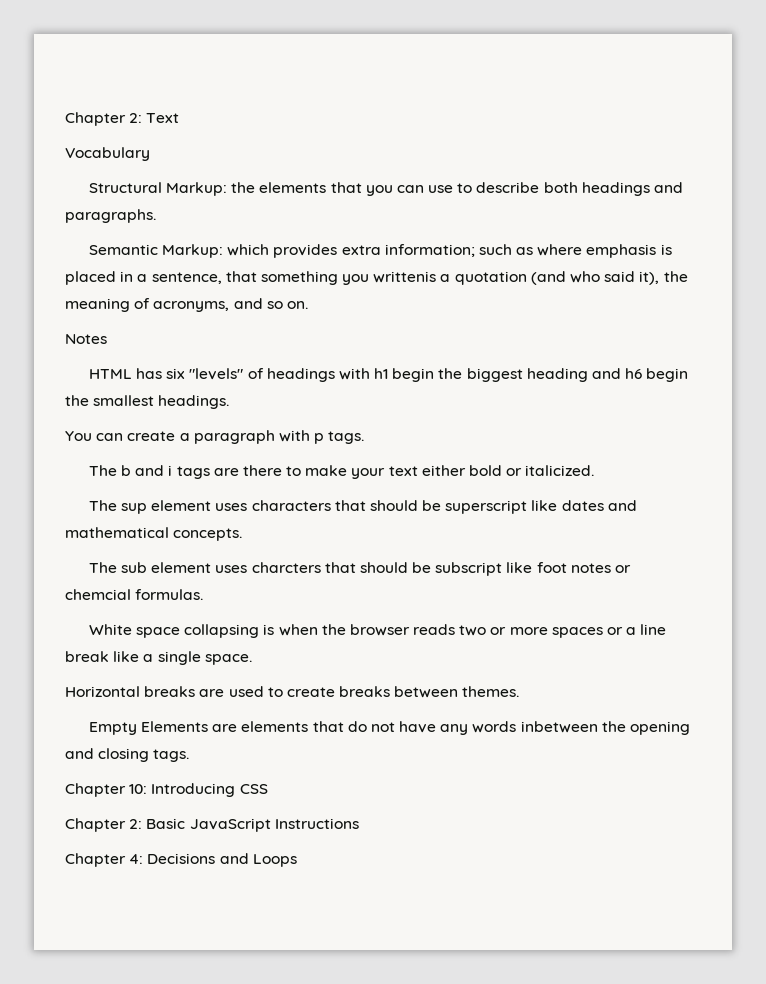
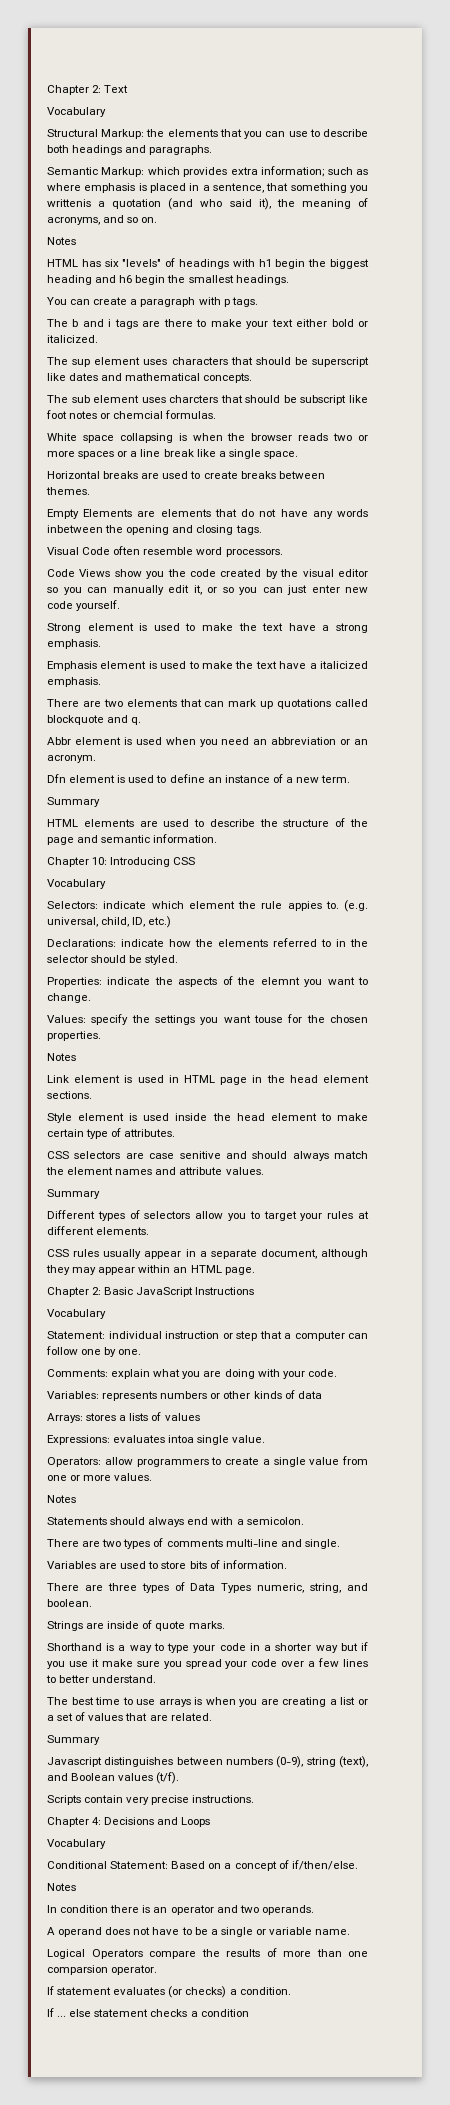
+ Visual Code often resemble word processors.
+ Code Views show you the code created by the visual editor so you can manually edit it, or so you can just enter new code yourself.
+ Strong element is used to make the text have a strong emphasis.
+ Emphasis element is used to make the text have a italicized emphasis.
+ There are two elements that can mark up quotations called blockquote and q.
+ Abbr element is used when you need an abbreviation or an acronym.
+ Dfn element is used to define an instance of a new term.
+ Summary
+ HTML elements are used to describe the structure of the page and semantic information.
  Chapter 10: Introducing CSS
+ Vocabulary
+ Selectors: indicate which element the rule appies to. (e.g. universal, child, ID, etc.)
+ Declarations: indicate how the elements referred to in the selector should be styled.
+ Properties: indicate the aspects of the elemnt you want to change.
+ Values: specify the settings you want touse for the chosen properties.
+ Notes
+ Link element is used in HTML page in the head element sections.
+ Style element is used inside the head element to make certain type of attributes.
+ CSS selectors are case senitive and should always match the element names and attribute values.
+ Summary
+ Different types of selectors allow you to target your rules at different elements.
+ CSS rules usually appear in a separate document, although they may appear within an HTML page.
  Chapter 2: Basic JavaScript Instructions
+ Vocabulary
+ Statement: individual instruction or step that a computer can follow one by one.
+ Comments: explain what you are doing with your code.
+ Variables: represents numbers or other kinds of data
+ Arrays: stores a lists of values
+ Expressions: evaluates intoa single value.
+ Operators: allow programmers to create a single value from one or more values.
+ Notes
+ Statements should always end with a semicolon.
+ There are two types of comments multi-line and single.
+ Variables are used to store bits of information.
+ There are three types of Data Types numeric, string, and boolean.
+ Strings are inside of quote marks.
+ Shorthand is a way to type your code in a shorter way but if you use it make sure you spread your code over a few lines to better understand.
+ The best time to use arrays is when you are creating a list or a set of values that are related.
+ Summary
+ Javascript distinguishes between numbers (0-9), string (text), and Boolean values (t/f).
+ Scripts contain very precise instructions.
  Chapter 4: Decisions and Loops
+ Vocabulary
+ Conditional Statement: Based on a concept of if/then/else.
+ Notes
+ In condition there is an operator and two operands.
+ A operand does not have to be a single or variable name.
+ Logical Operators compare the results of more than one comparsion operator.
+ If statement evaluates (or checks) a condition.
+ If ... else statement checks a condition

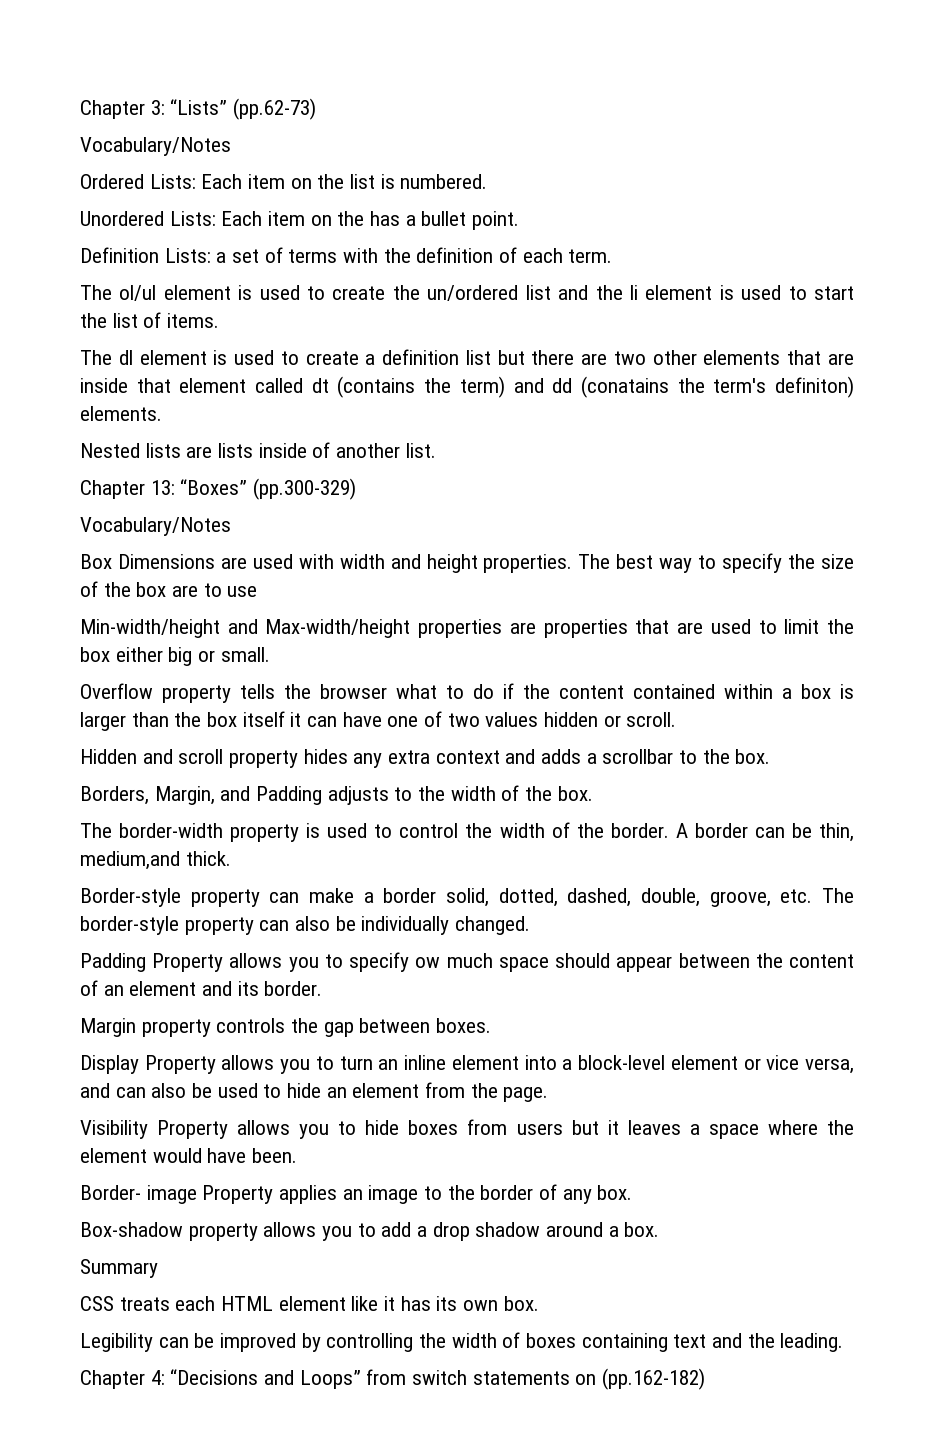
- Chapter 2: Text
- Vocabulary
- Structural Markup: the elements that you can use to describe both headings and paragraphs.
- Semantic Markup: which provides extra information; such as where emphasis is placed in a sentence, that something you writtenis a quotation (and who said it), the meaning of acronyms, and so on.
- Notes
- HTML has six "levels" of headings with h1 begin the biggest heading and h6 begin the smallest headings.
- You can create a paragraph with p tags.
- The b and i tags are there to make your text either bold or italicized.
- The sup element uses characters that should be superscript like dates and mathematical concepts.
- The sub element uses charcters that should be subscript like foot notes or chemcial formulas.
- White space collapsing is when the browser reads two or more spaces or a line break like a single space.
- Horizontal breaks are used to create breaks between themes.
- Empty Elements are elements that do not have any words inbetween the opening and closing tags.
- Visual Code often resemble word processors.
- Code Views show you the code created by the visual editor so you can manually edit it, or so you can just enter new code yourself.
- Strong element is used to make the text have a strong emphasis.
- Emphasis element is used to make the text have a italicized emphasis.
- There are two elements that can mark up quotations called blockquote and q.
- Abbr element is used when you need an abbreviation or an acronym.
- Dfn element is used to define an instance of a new term.
+ Chapter 3: “Lists” (pp.62-73)
+ Vocabulary/Notes
+ Ordered Lists: Each item on the list is numbered.
+ Unordered Lists: Each item on the has a bullet point.
+ Definition Lists: a set of terms with the definition of each term.
+ The ol/ul element is used to create the un/ordered list and the li element is used to start the list of items.
+ The dl element is used to create a definition list but there are two other elements that are inside that element called dt (contains the term) and dd (conatains the term's definiton) elements.
+ Nested lists are lists inside of another list.
+ Chapter 13: “Boxes” (pp.300-329)
+ Vocabulary/Notes
+ Box Dimensions are used with width and height properties. The best way to specify the size of the box are to use
+ Min-width/height and Max-width/height properties are properties that are used to limit the box either big or small.
+ Overflow property tells the browser what to do if the content contained within a box is larger than the box itself it can have one of two values hidden or scroll.
+ Hidden and scroll property hides any extra context and adds a scrollbar to the box.
+ Borders, Margin, and Padding adjusts to the width of the box.
+ The border-width property is used to control the width of the border. A border can be thin, medium,and thick.
+ Border-style property can make a border solid, dotted, dashed, double, groove, etc. The border-style property can also be individually changed.
+ Padding Property allows you to specify ow much space should appear between the content of an element and its border.
+ Margin property controls the gap between boxes.
+ Display Property allows you to turn an inline element into a block-level element or vice versa, and can also be used to hide an element from the page.
+ Visibility Property allows you to hide boxes from users but it leaves a space where the element would have been.
+ Border- image Property applies an image to the border of any box.
+ Box-shadow property allows you to add a drop shadow around a box.
  Summary
- HTML elements are used to describe the structure of the page and semantic information.
- Chapter 10: Introducing CSS
- Vocabulary
- Selectors: indicate which element the rule appies to. (e.g. universal, child, ID, etc.)
- Declarations: indicate how the elements referred to in the selector should be styled.
- Properties: indicate the aspects of the elemnt you want to change.
- Values: specify the settings you want touse for the chosen properties.
- Notes
- Link element is used in HTML page in the head element sections.
- Style element is used inside the head element to make certain type of attributes.
- CSS selectors are case senitive and should always match the element names and attribute values.
- Summary
- Different types of selectors allow you to target your rules at different elements.
- CSS rules usually appear in a separate document, although they may appear within an HTML page.
- Chapter 2: Basic JavaScript Instructions
- Vocabulary
- Statement: individual instruction or step that a computer can follow one by one.
- Comments: explain what you are doing with your code.
- Variables: represents numbers or other kinds of data
- Arrays: stores a lists of values
- Expressions: evaluates intoa single value.
- Operators: allow programmers to create a single value from one or more values.
- Notes
- Statements should always end with a semicolon.
- There are two types of comments multi-line and single.
- Variables are used to store bits of information.
- There are three types of Data Types numeric, string, and boolean.
- Strings are inside of quote marks.
- Shorthand is a way to type your code in a shorter way but if you use it make sure you spread your code over a few lines to better understand.
- The best time to use arrays is when you are creating a list or a set of values that are related.
- Summary
- Javascript distinguishes between numbers (0-9), string (text), and Boolean values (t/f).
- Scripts contain very precise instructions.
- Chapter 4: Decisions and Loops
- Vocabulary
- Conditional Statement: Based on a concept of if/then/else.
- Notes
- In condition there is an operator and two operands.
- A operand does not have to be a single or variable name.
- Logical Operators compare the results of more than one comparsion operator.
- If statement evaluates (or checks) a condition.
- If ... else statement checks a condition
+ CSS treats each HTML element like it has its own box.
+ Legibility can be improved by controlling the width of boxes containing text and the leading.
+ Chapter 4: “Decisions and Loops” from switch statements on (pp.162-182)

